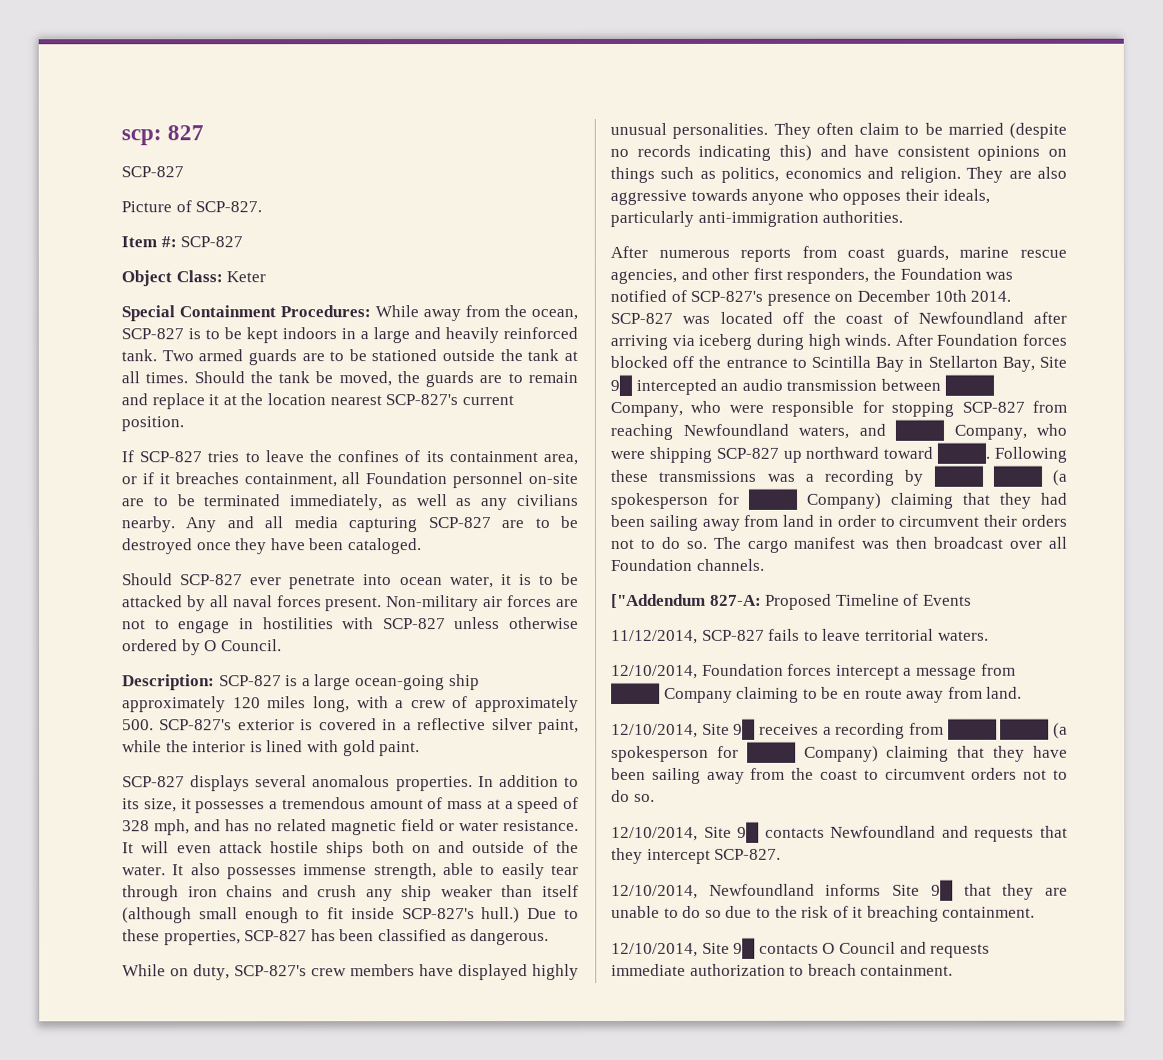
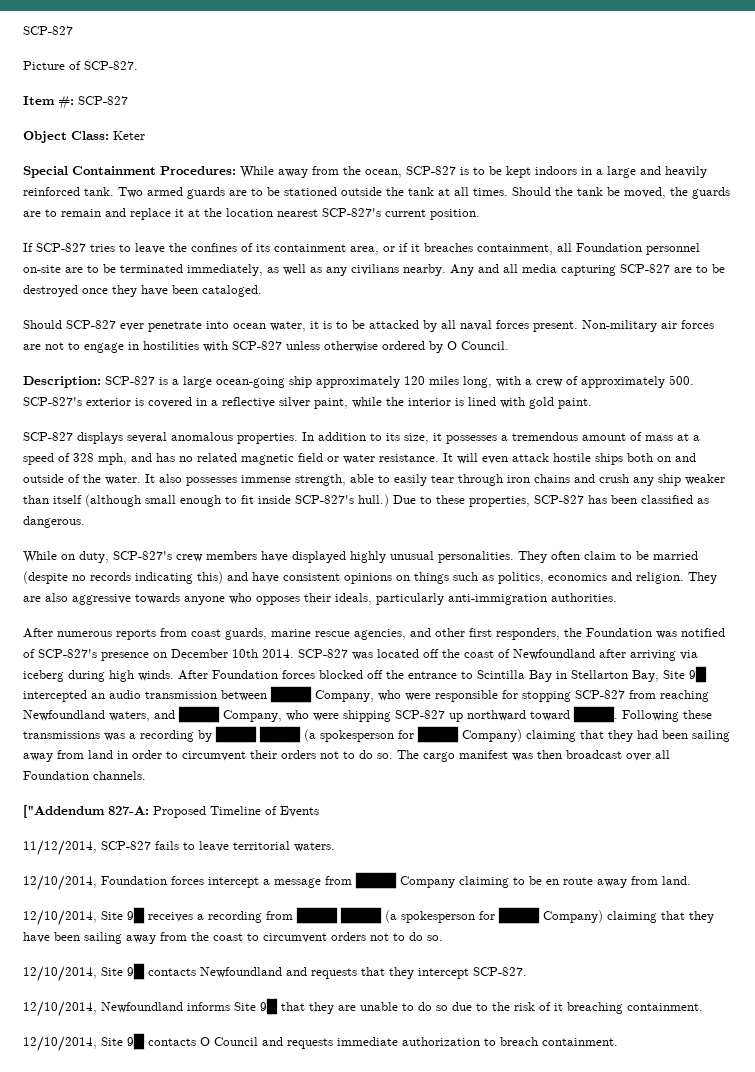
- scp: 827

